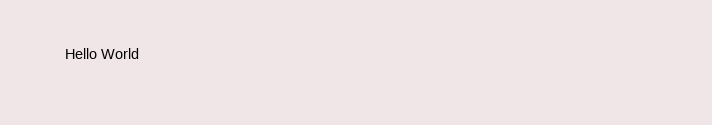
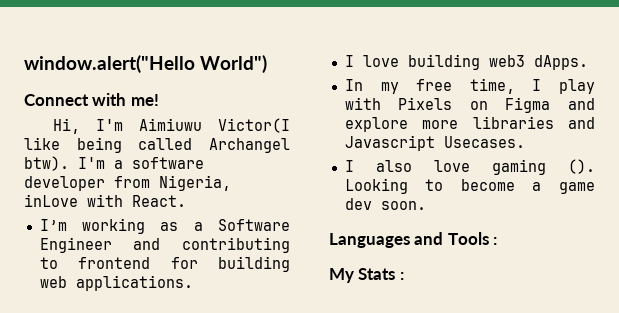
- Hello World
+ window.alert("Hello World")
+ Connect with me!
+ Hi, I'm Aimiuwu Victor(I like being called Archangel btw). I'm a software developer from Nigeria, inLove with React.
+ I’m working as a Software Engineer and contributing to frontend for building web applications.
+ I love building web3 dApps.
+ In my free time, I play with Pixels on Figma and explore more libraries and Javascript Usecases.
+ I also love gaming (). Looking to become a game dev soon.
+ Languages and Tools :
+ My Stats :

